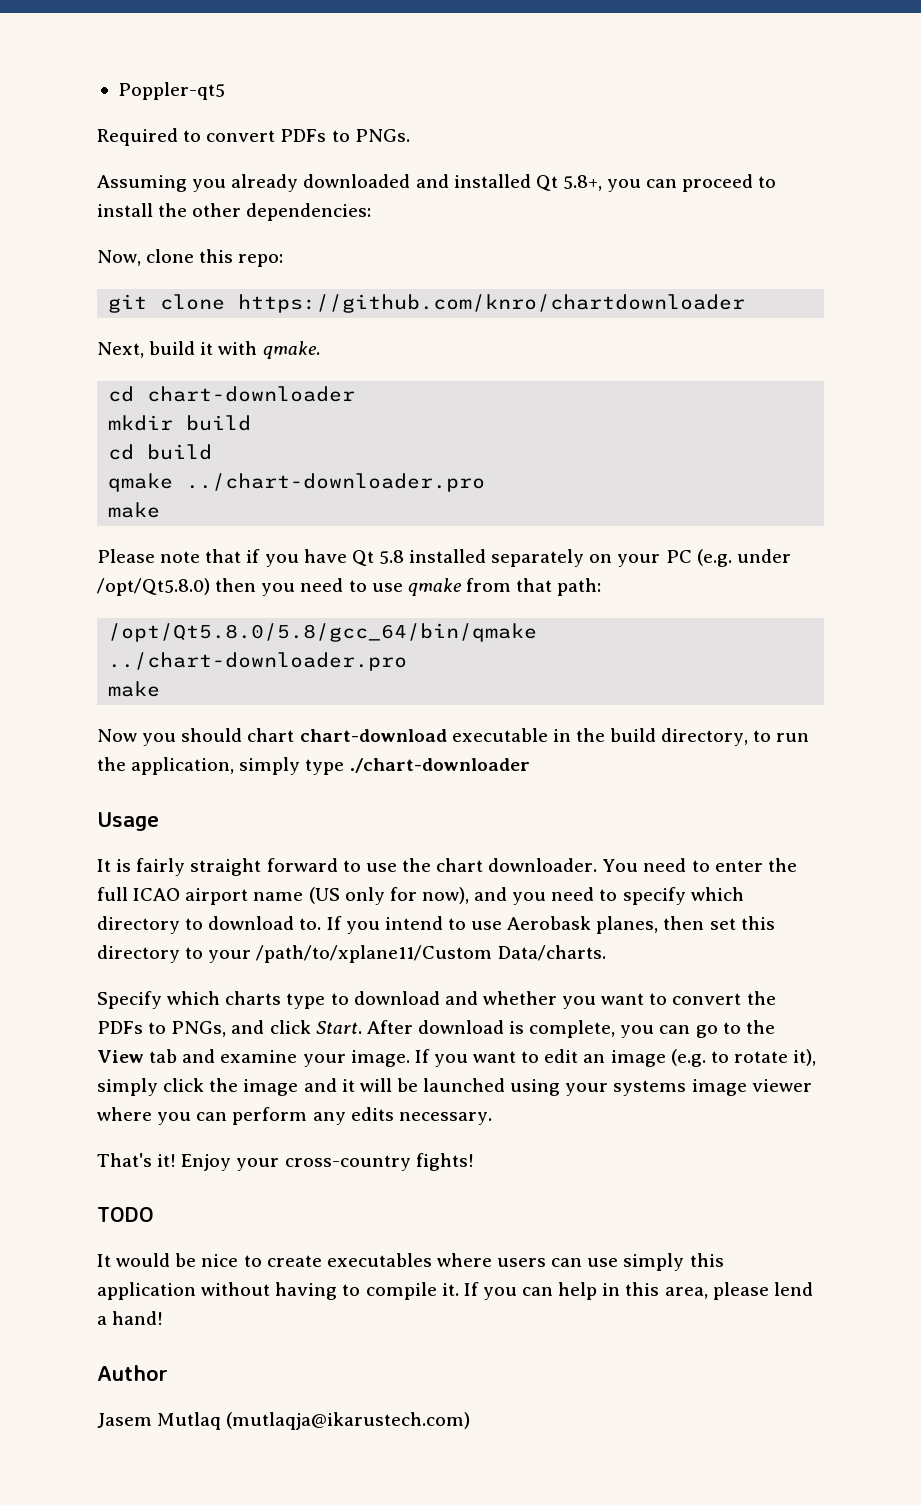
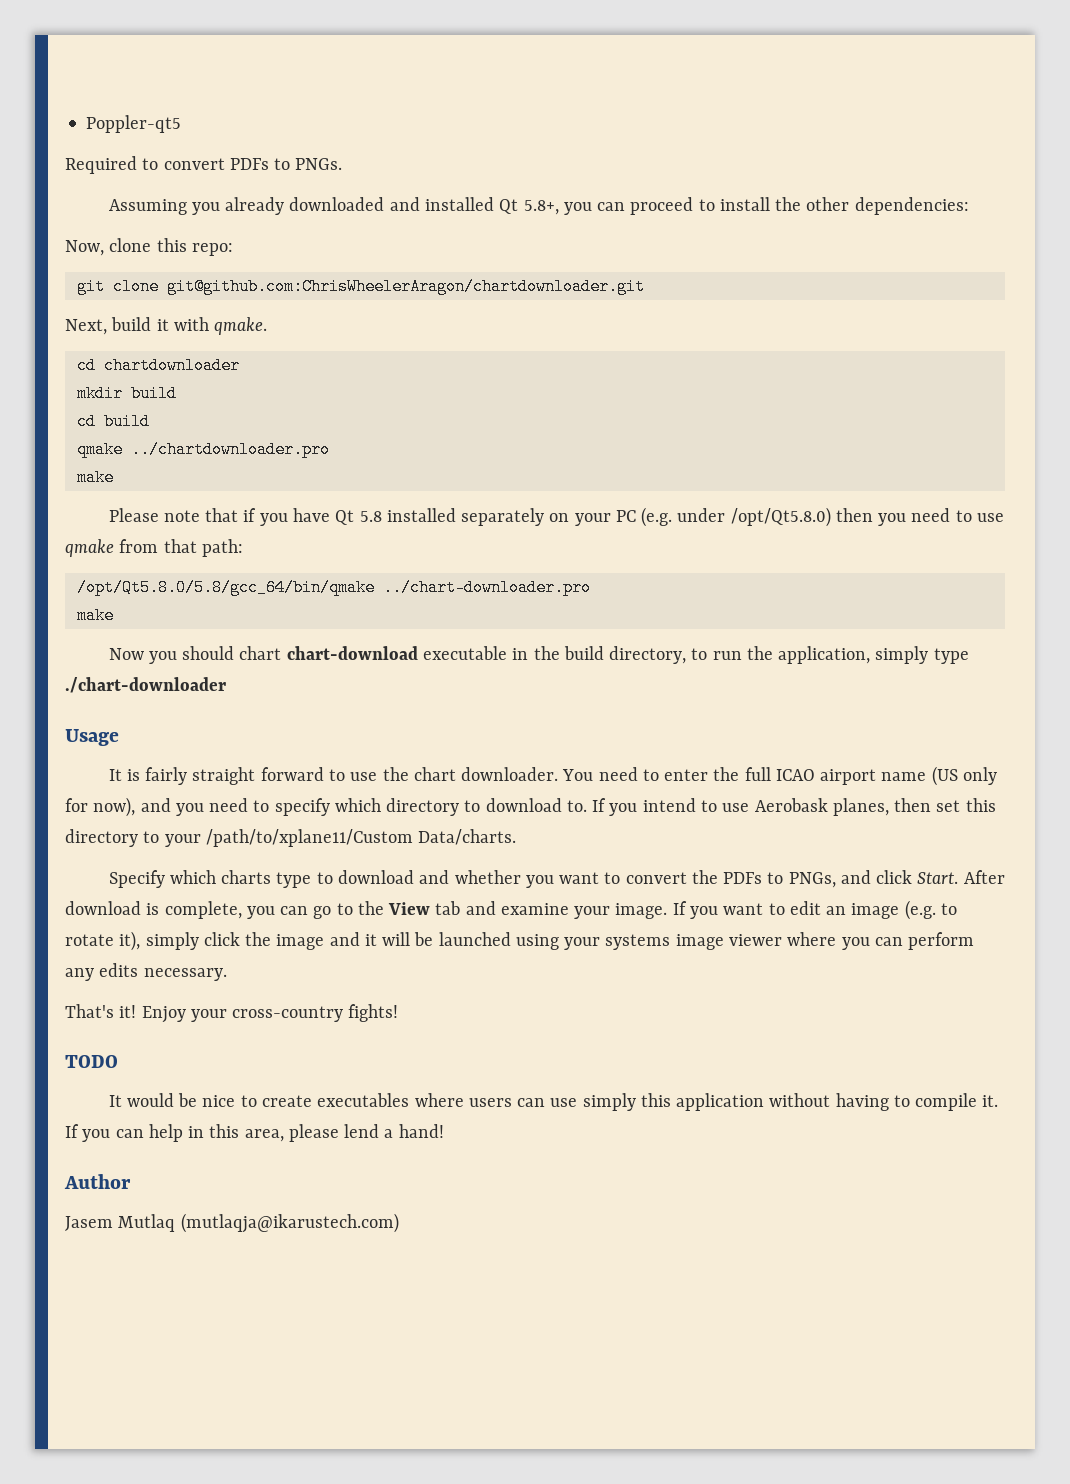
- git clone https://github.com/knro/chartdownloader
+ git clone git@github.com:ChrisWheelerAragon/chartdownloader.git
- cd chart-downloader
+ cd chartdownloader
- qmake ../chart-downloader.pro
+ qmake ../chartdownloader.pro

